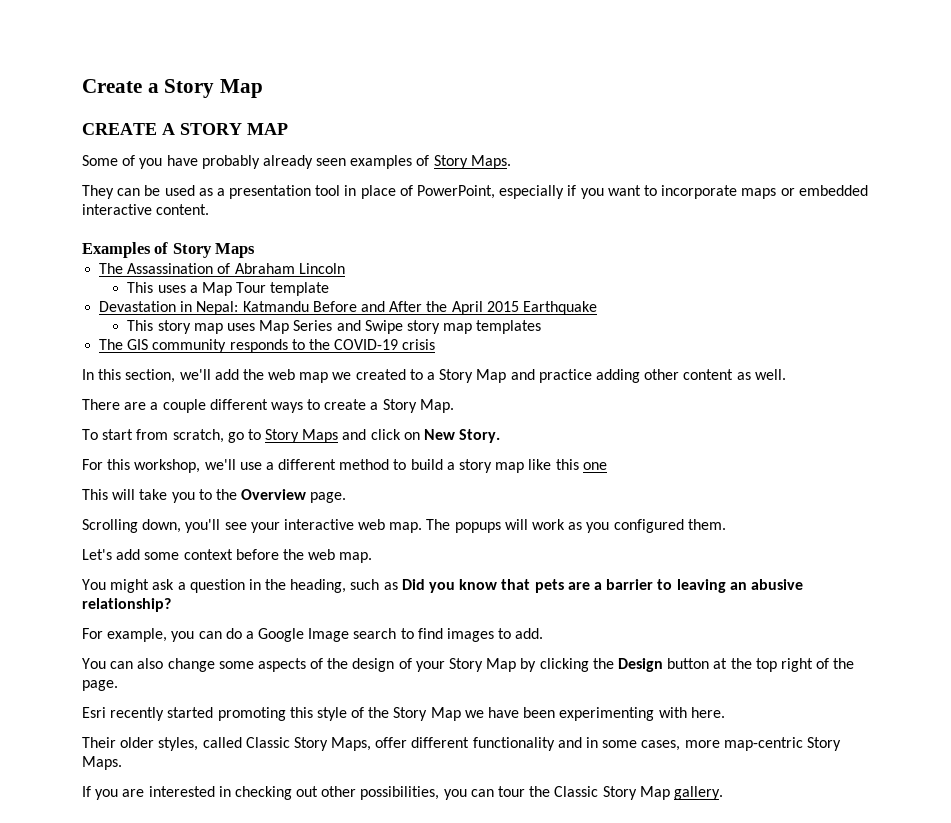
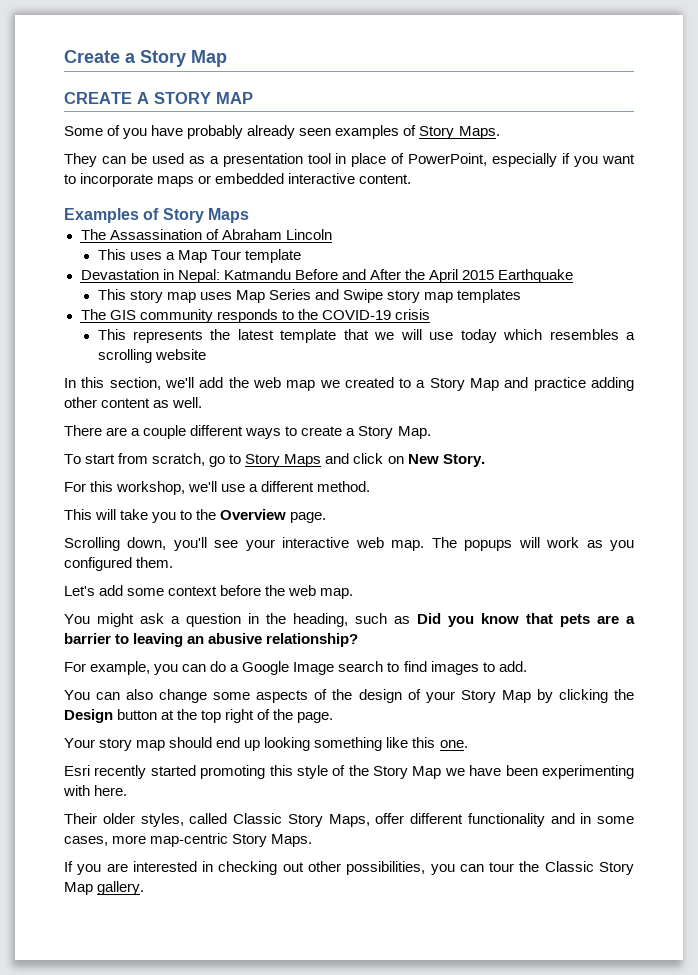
+ This represents the latest template that we will use today which resembles a scrolling website
- For this workshop, we'll use a different method to build a story map like this one
+ For this workshop, we'll use a different method.
+ Your story map should end up looking something like this one.

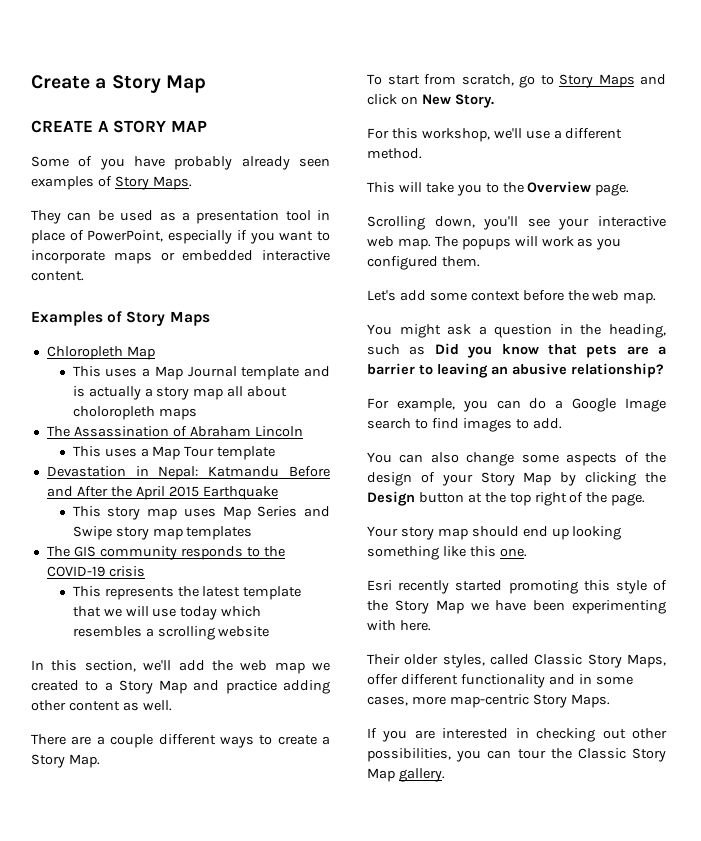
+ Chloropleth Map
+ This uses a Map Journal template and is actually a story map all about choloropleth maps

